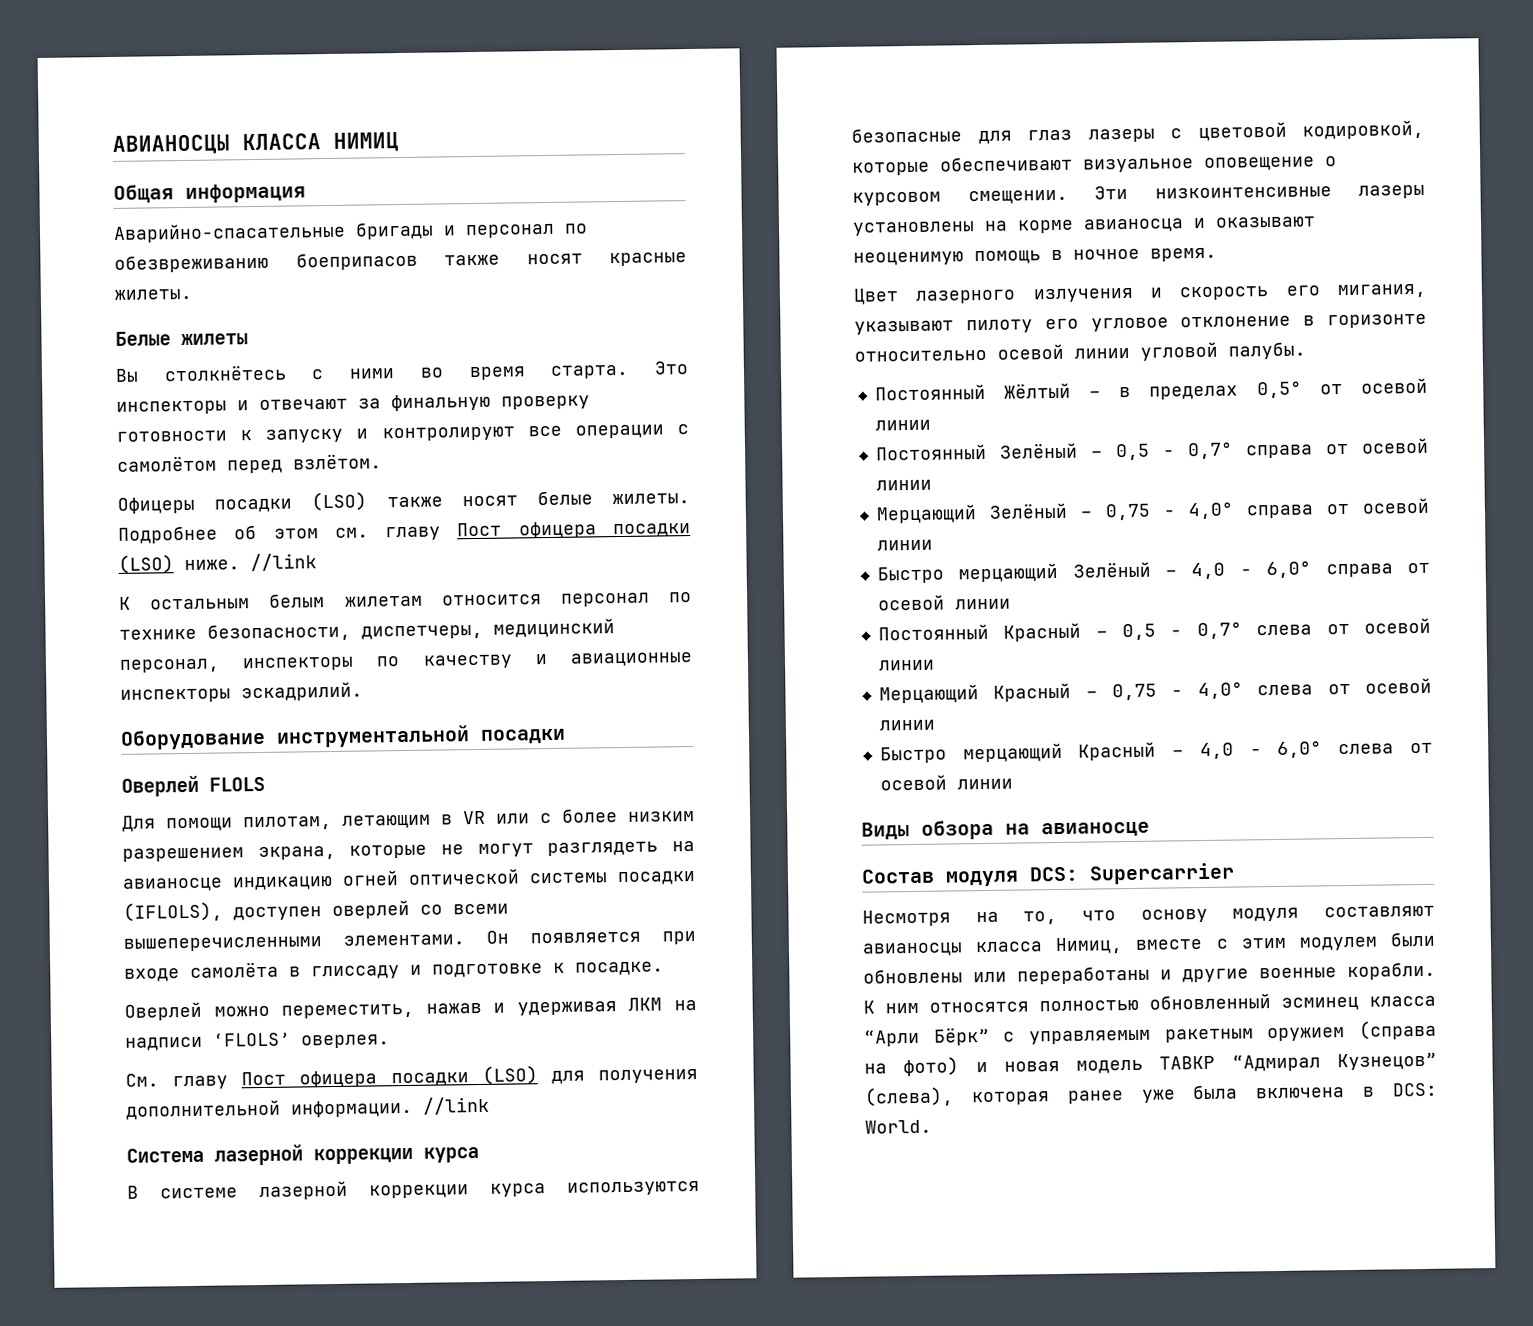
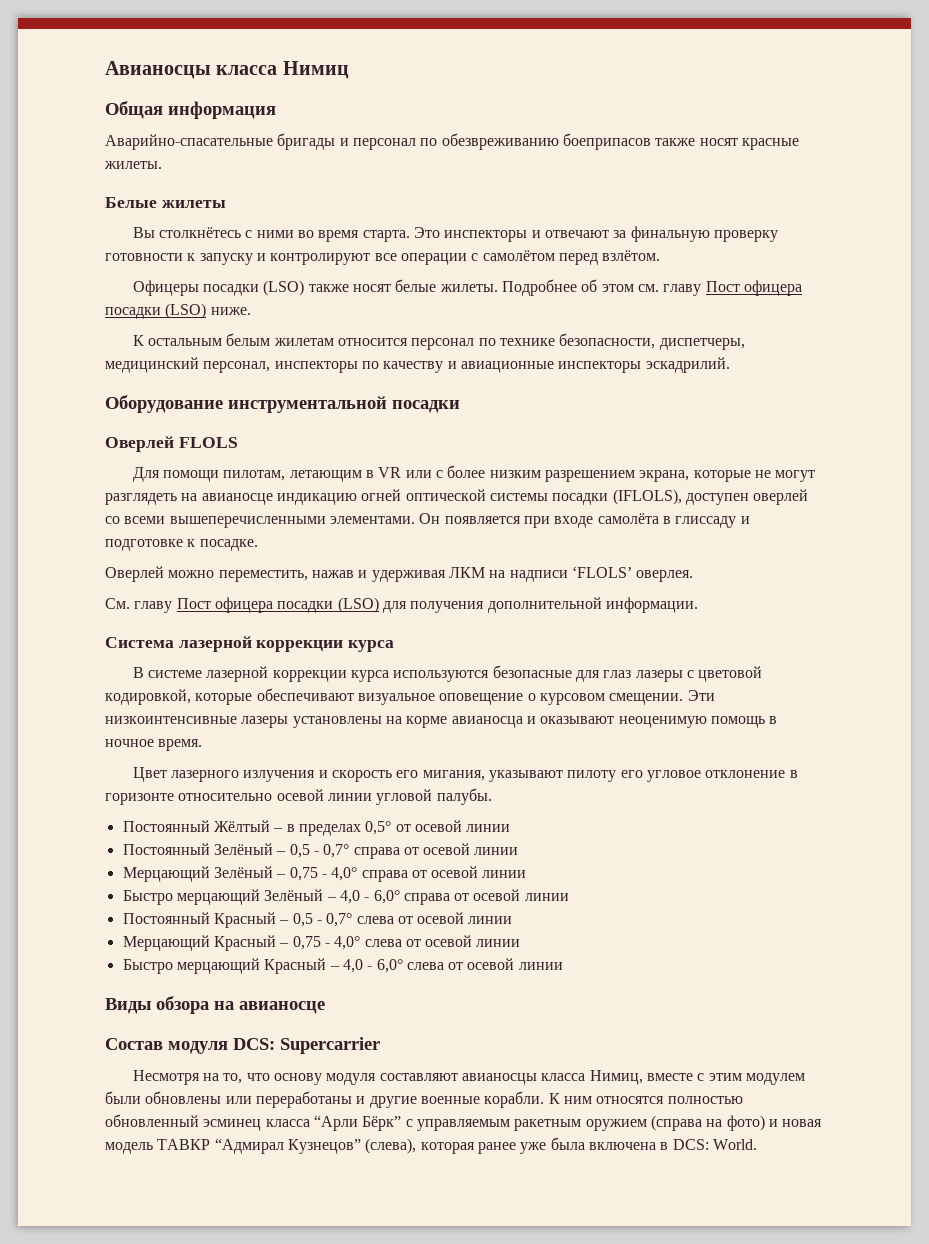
- АВИАНОСЦЫ КЛАССА НИМИЦ
+ Авианосцы класса Нимиц
- Подробнее об этом см. главу Пост офицера посадки (LSO) ниже. //link
+ Подробнее об этом см. главу Пост офицера посадки (LSO) ниже.
- См. главу Пост офицера посадки (LSO) для получения дополнительной информации. //link
+ См. главу Пост офицера посадки (LSO) для получения дополнительной информации.

